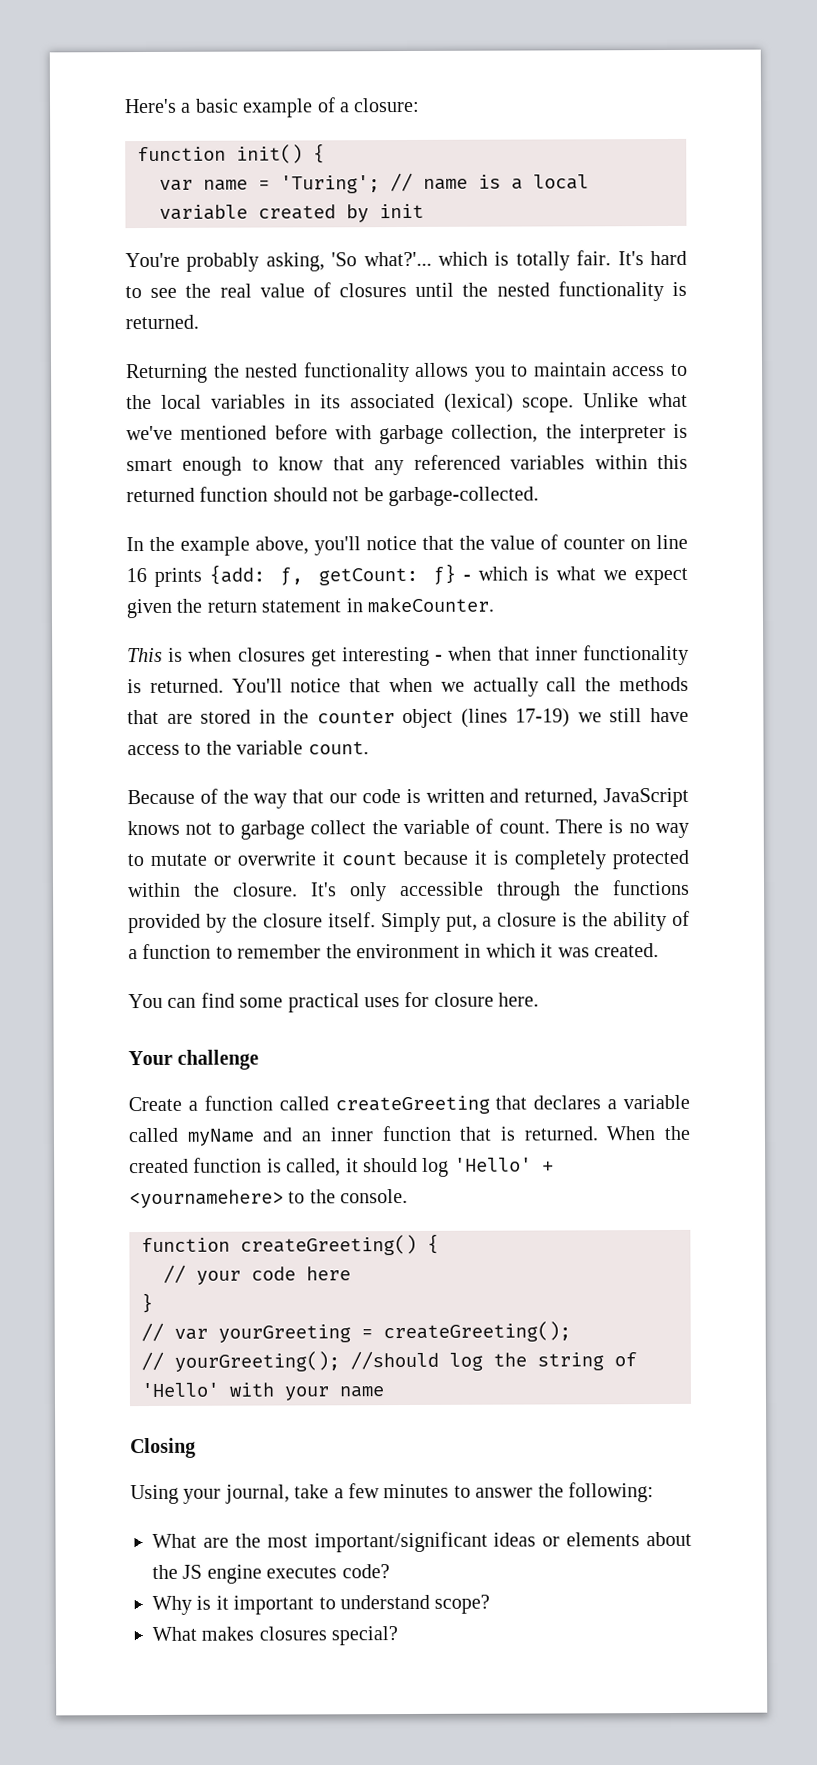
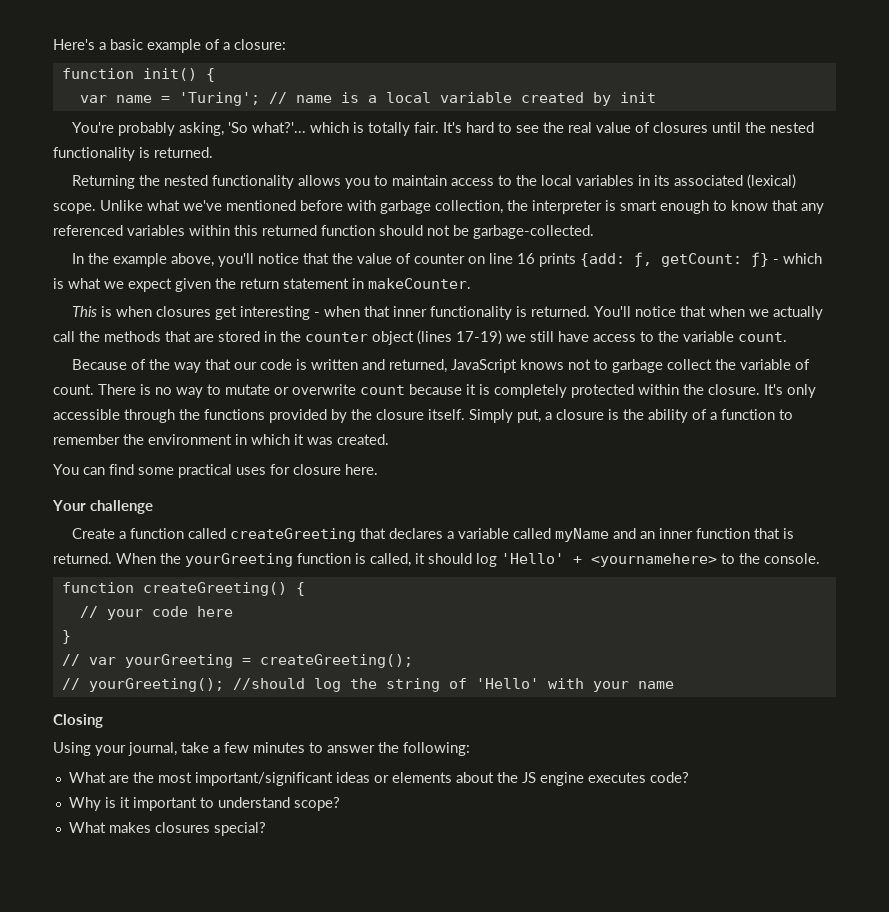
- There is no way to mutate or overwrite it count because it is completely protected within the closure.
+ There is no way to mutate or overwrite count because it is completely protected within the closure.
- When the created function is called, it should log 'Hello' + <yournamehere> to the console.
+ When the yourGreeting function is called, it should log 'Hello' + <yournamehere> to the console.

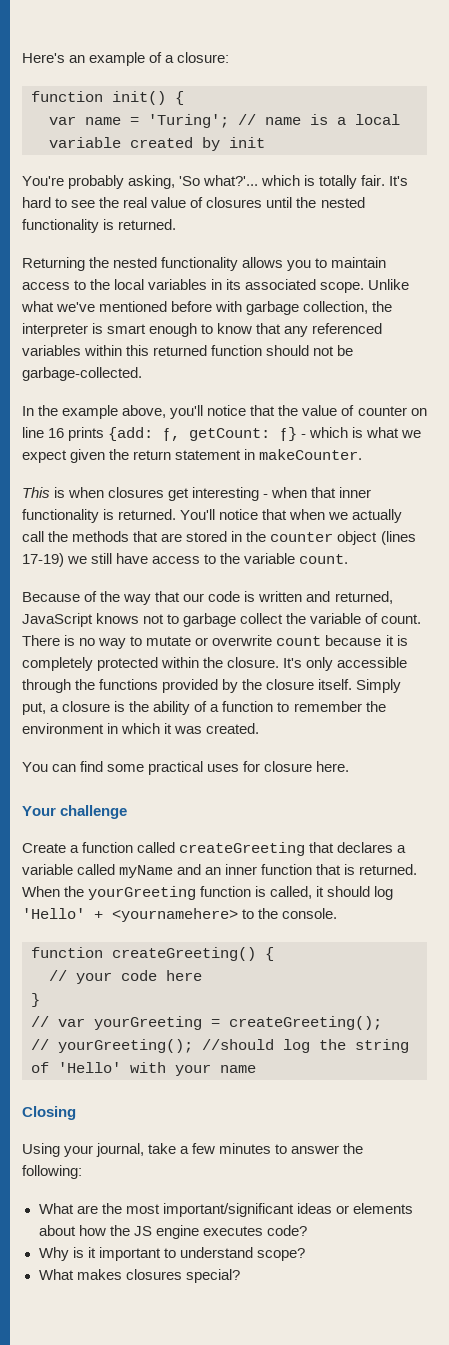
- Here's a basic example of a closure:
+ Here's an example of a closure:
- Returning the nested functionality allows you to maintain access to the local variables in its associated (lexical) scope.
+ Returning the nested functionality allows you to maintain access to the local variables in its associated scope.
- What are the most important/significant ideas or elements about the JS engine executes code?
+ What are the most important/significant ideas or elements about how the JS engine executes code?

